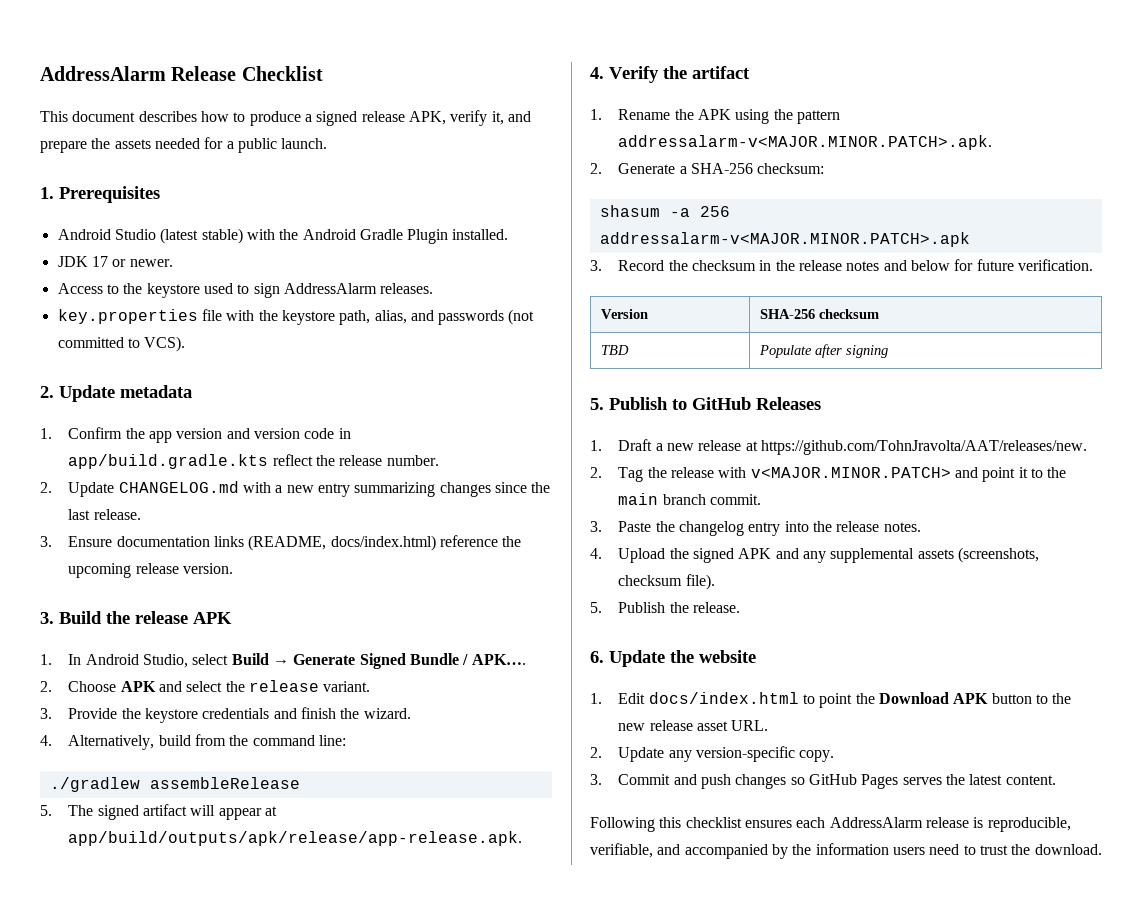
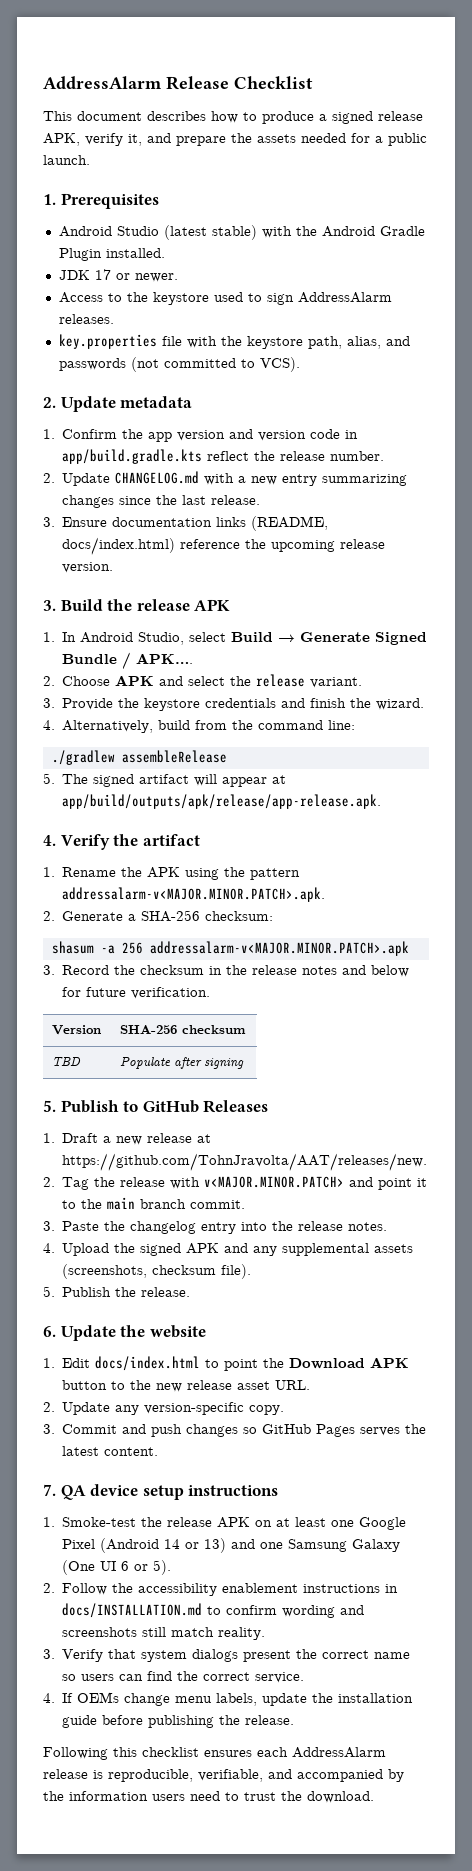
+ 7. QA device setup instructions
+ 1. Smoke-test the release APK on at least one Google Pixel (Android 14 or 13) and one Samsung Galaxy (One UI 6 or 5).
+ 2. Follow the accessibility enablement instructions in docs/INSTALLATION.md to confirm wording and screenshots still match reality.
+ 3. Verify that system dialogs present the correct name so users can find the correct service.
+ 4. If OEMs change menu labels, update the installation guide before publishing the release.

